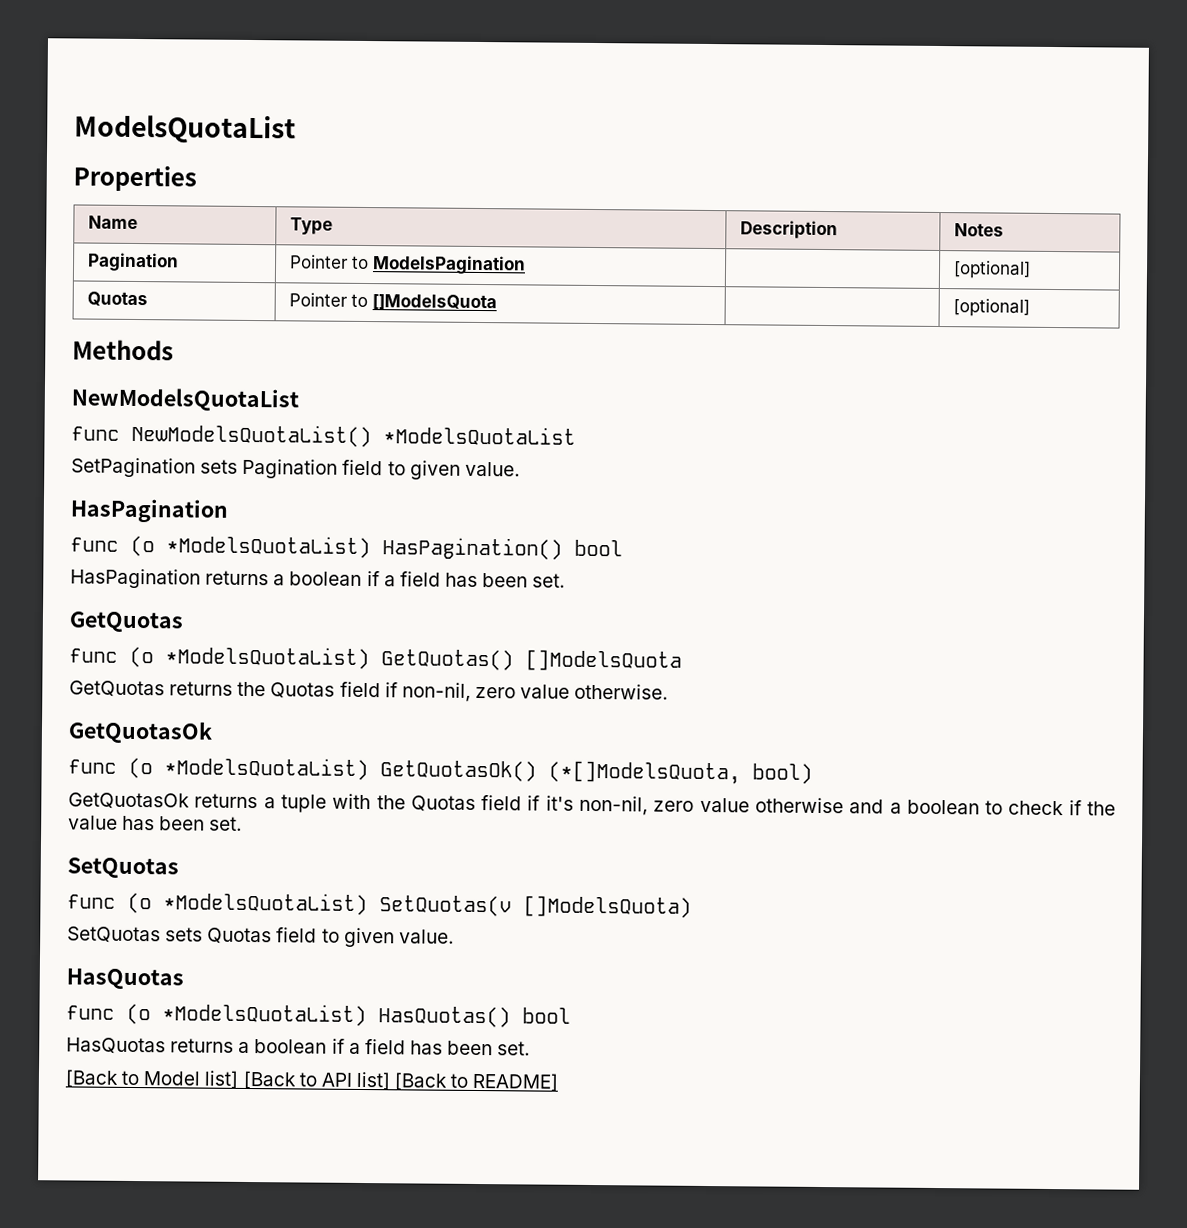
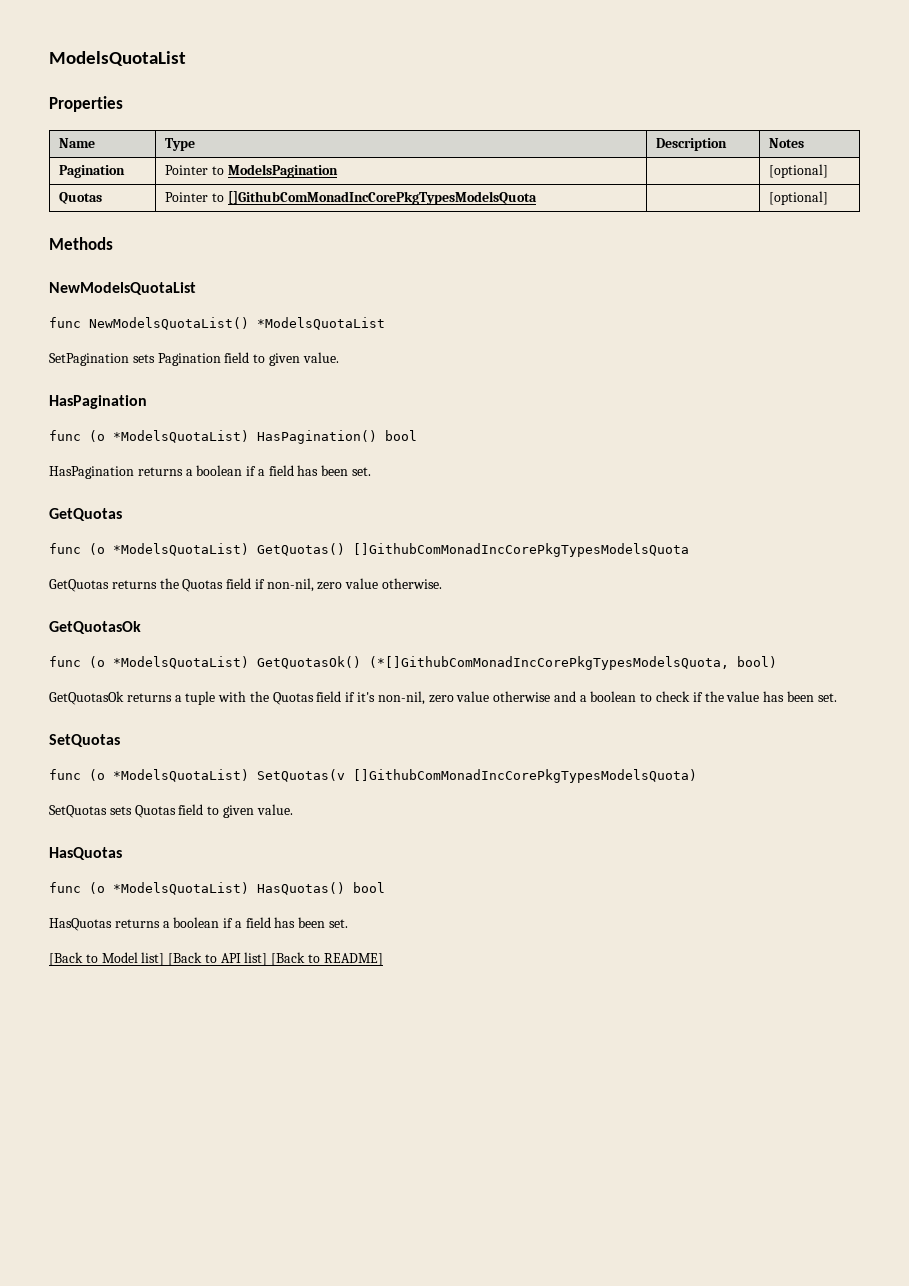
- Quotas | Pointer to []ModelsQuota | | [optional]
+ Quotas | Pointer to []GithubComMonadIncCorePkgTypesModelsQuota | | [optional]
- func (o *ModelsQuotaList) GetQuotas() []ModelsQuota
+ func (o *ModelsQuotaList) GetQuotas() []GithubComMonadIncCorePkgTypesModelsQuota
- func (o *ModelsQuotaList) GetQuotasOk() (*[]ModelsQuota, bool)
+ func (o *ModelsQuotaList) GetQuotasOk() (*[]GithubComMonadIncCorePkgTypesModelsQuota, bool)
- func (o *ModelsQuotaList) SetQuotas(v []ModelsQuota)
+ func (o *ModelsQuotaList) SetQuotas(v []GithubComMonadIncCorePkgTypesModelsQuota)

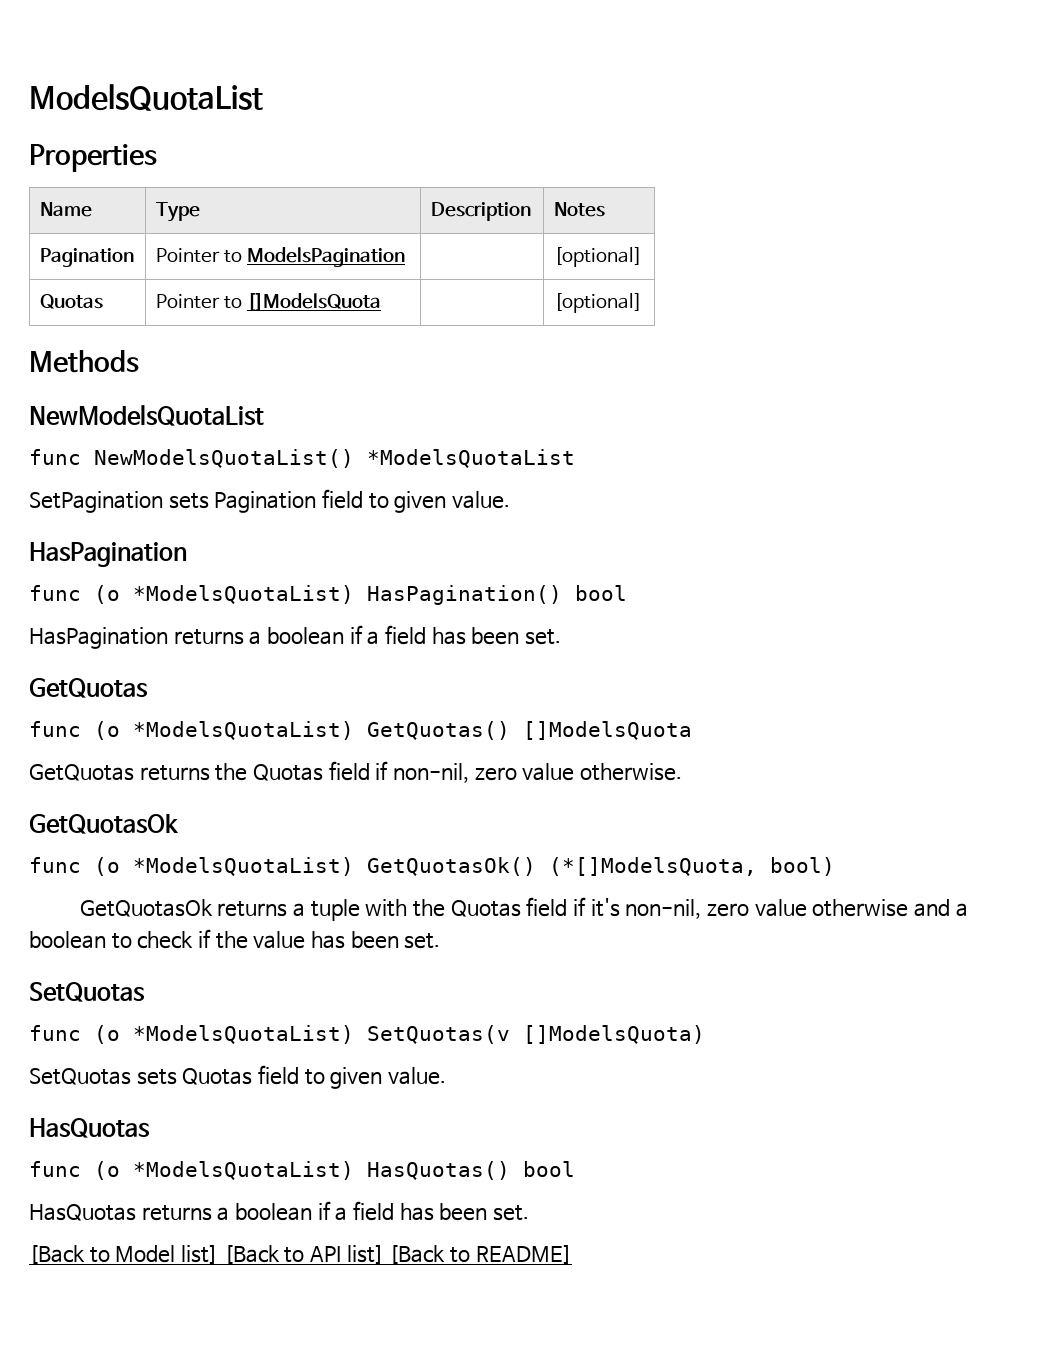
- Quotas | Pointer to []GithubComMonadIncCorePkgTypesModelsQuota | | [optional]
+ Quotas | Pointer to []ModelsQuota | | [optional]
- func (o *ModelsQuotaList) GetQuotas() []GithubComMonadIncCorePkgTypesModelsQuota
+ func (o *ModelsQuotaList) GetQuotas() []ModelsQuota
- func (o *ModelsQuotaList) GetQuotasOk() (*[]GithubComMonadIncCorePkgTypesModelsQuota, bool)
+ func (o *ModelsQuotaList) GetQuotasOk() (*[]ModelsQuota, bool)
- func (o *ModelsQuotaList) SetQuotas(v []GithubComMonadIncCorePkgTypesModelsQuota)
+ func (o *ModelsQuotaList) SetQuotas(v []ModelsQuota)

